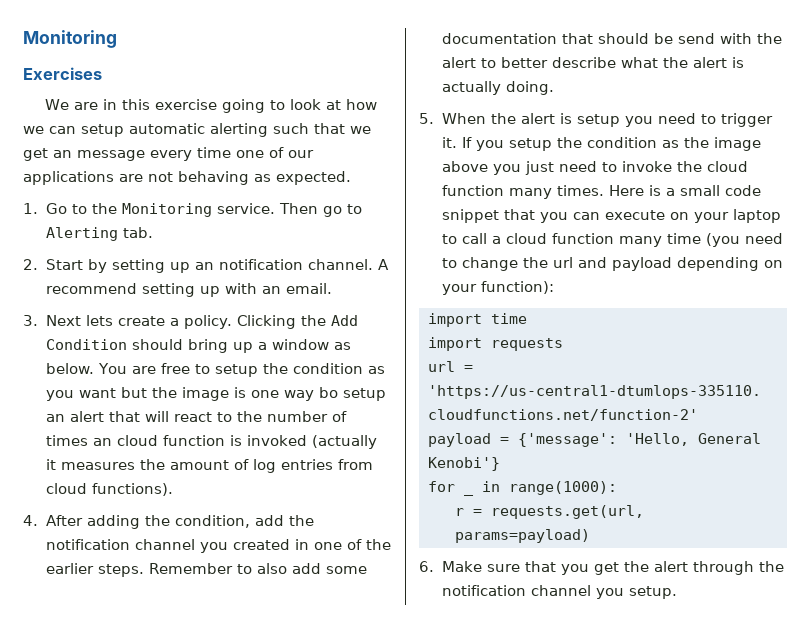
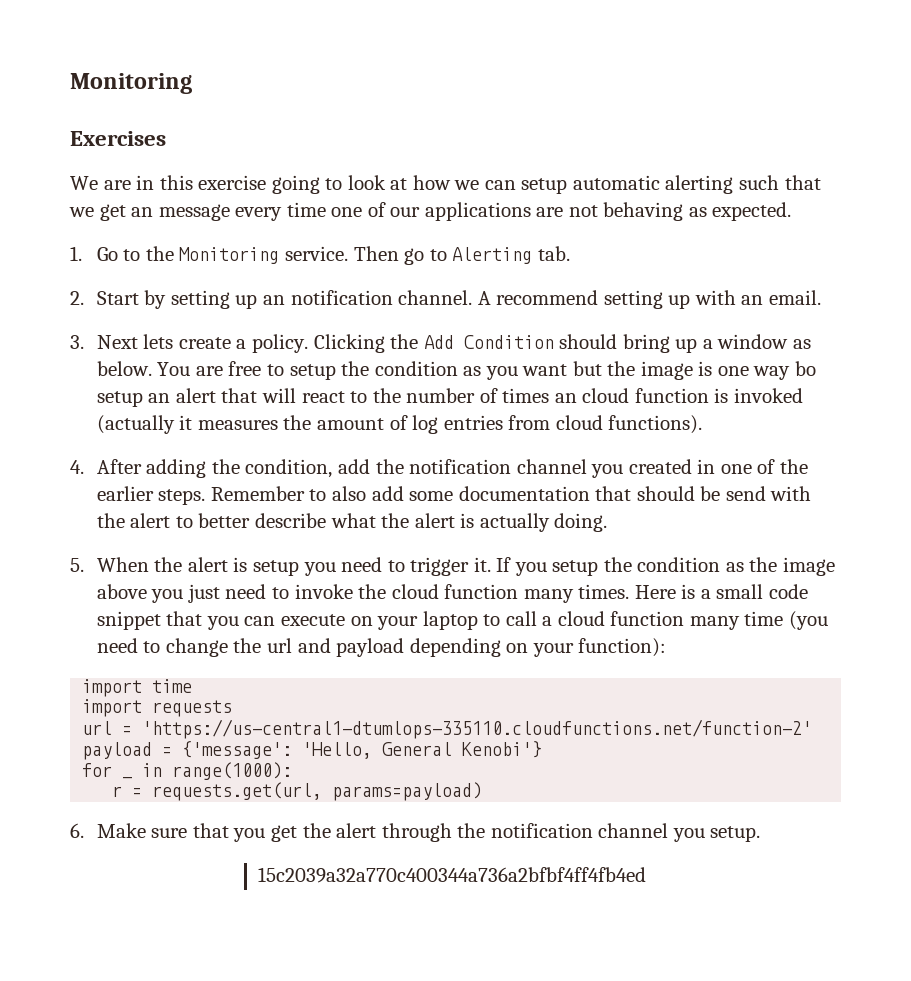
+ 15c2039a32a770c400344a736a2bfbf4ff4fb4ed

